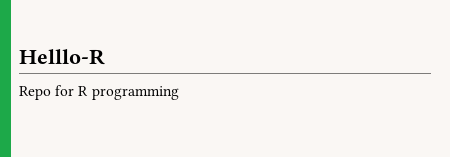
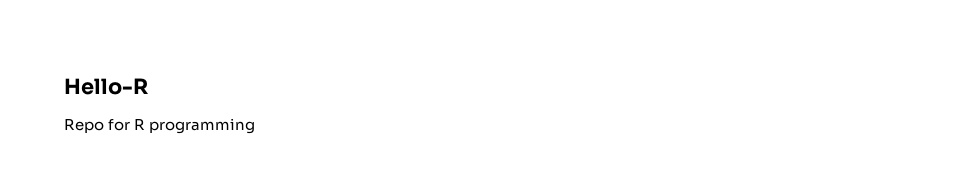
- Helllo-R
+ Hello-R

